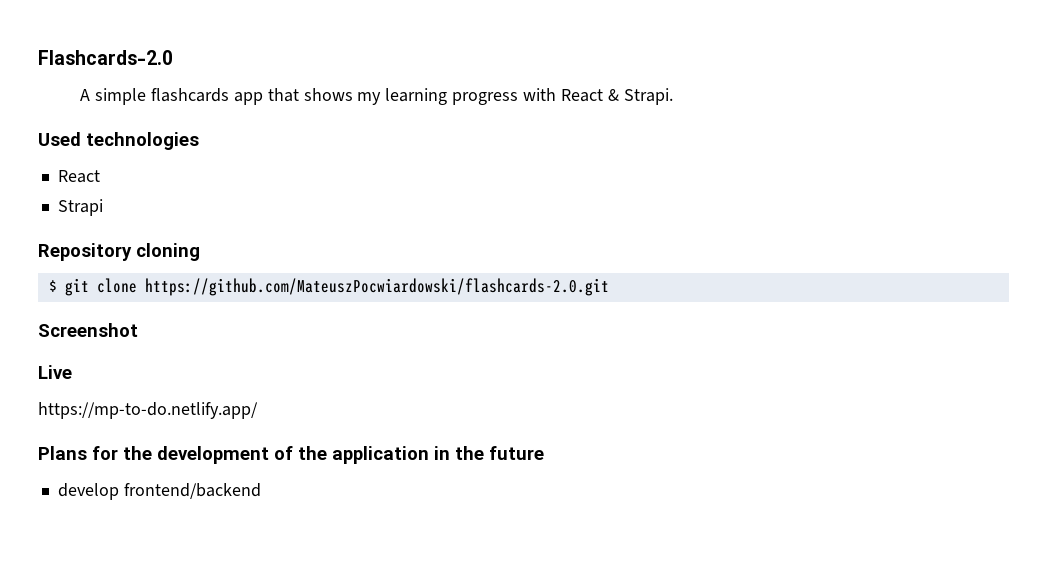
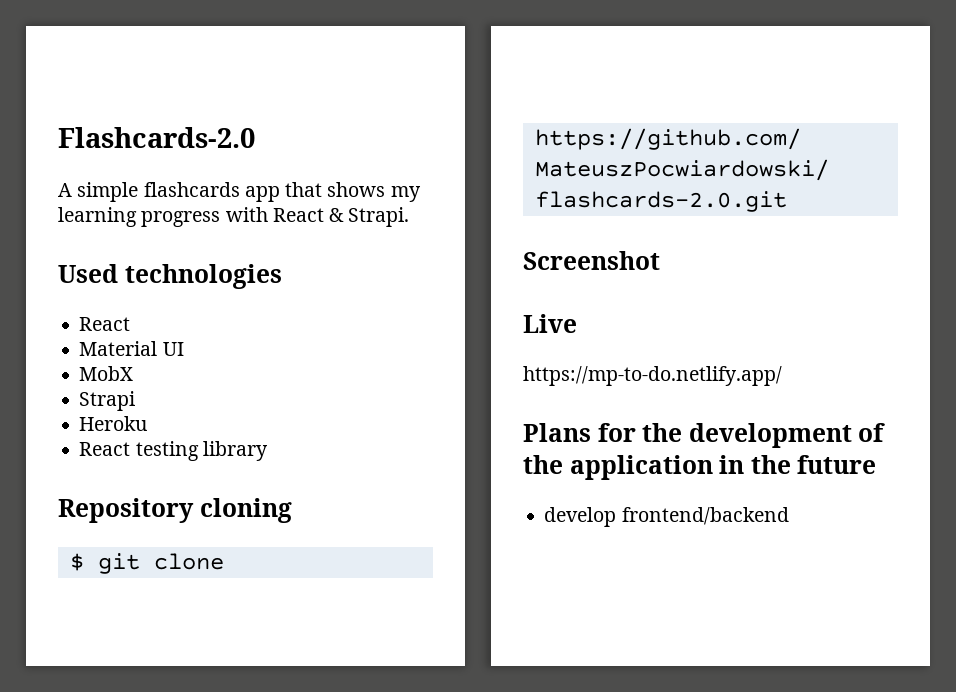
+ Material UI
+ MobX
  Strapi
+ Heroku
+ React testing library

